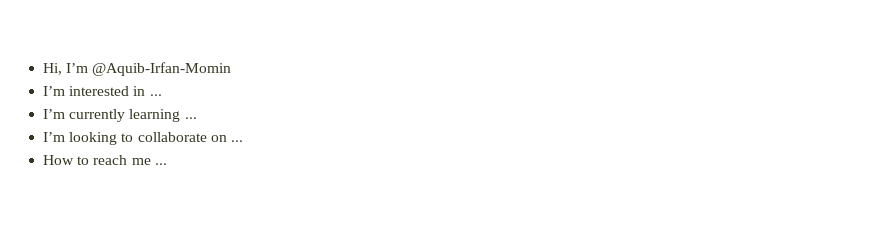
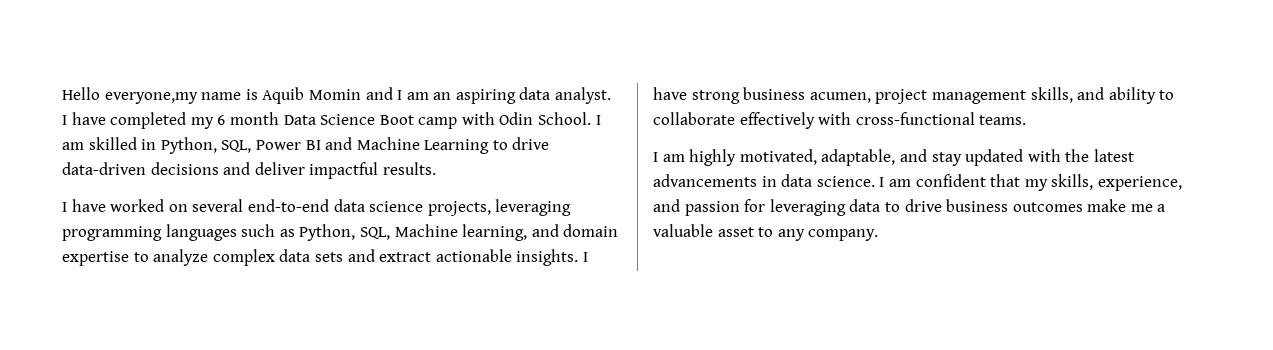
- Hi, I’m @Aquib-Irfan-Momin
- I’m interested in ...
- I’m currently learning ...
- I’m looking to collaborate on ...
- How to reach me ...
+ Hello everyone,my name is Aquib Momin and I am an aspiring data analyst. I have completed my 6 month Data Science Boot camp with Odin School. I am skilled in Python, SQL, Power BI and Machine Learning to drive data-driven decisions and deliver impactful results.
+ I have worked on several end-to-end data science projects, leveraging programming languages such as Python, SQL, Machine learning, and domain expertise to analyze complex data sets and extract actionable insights. I have strong business acumen, project management skills, and ability to collaborate effectively with cross-functional teams.
+ I am highly motivated, adaptable, and stay updated with the latest advancements in data science. I am confident that my skills, experience, and passion for leveraging data to drive business outcomes make me a valuable asset to any company.

